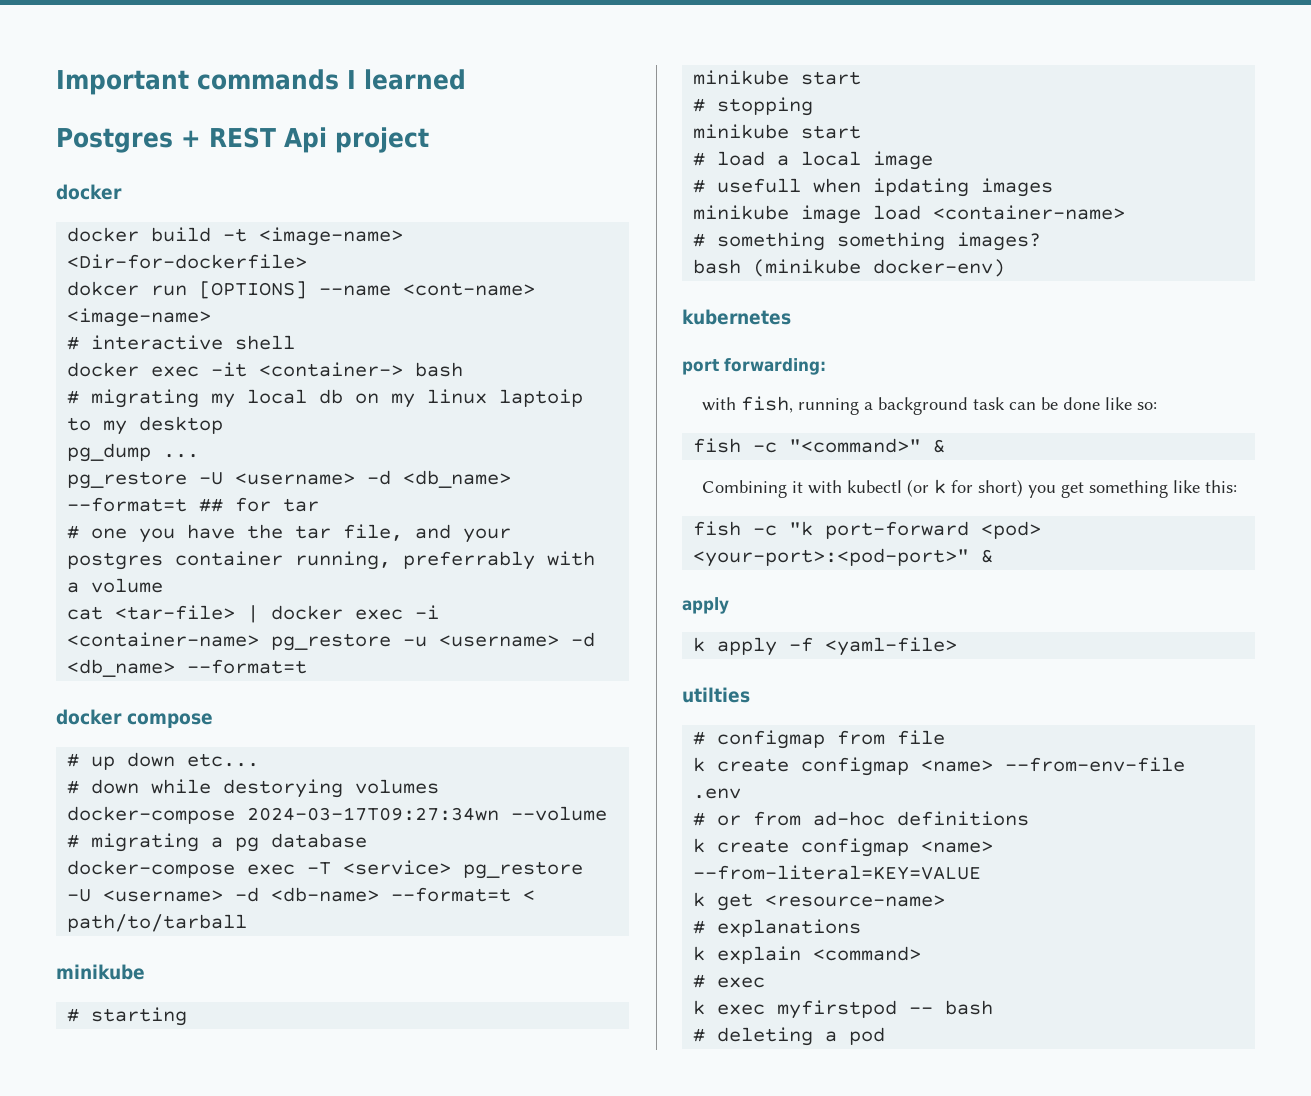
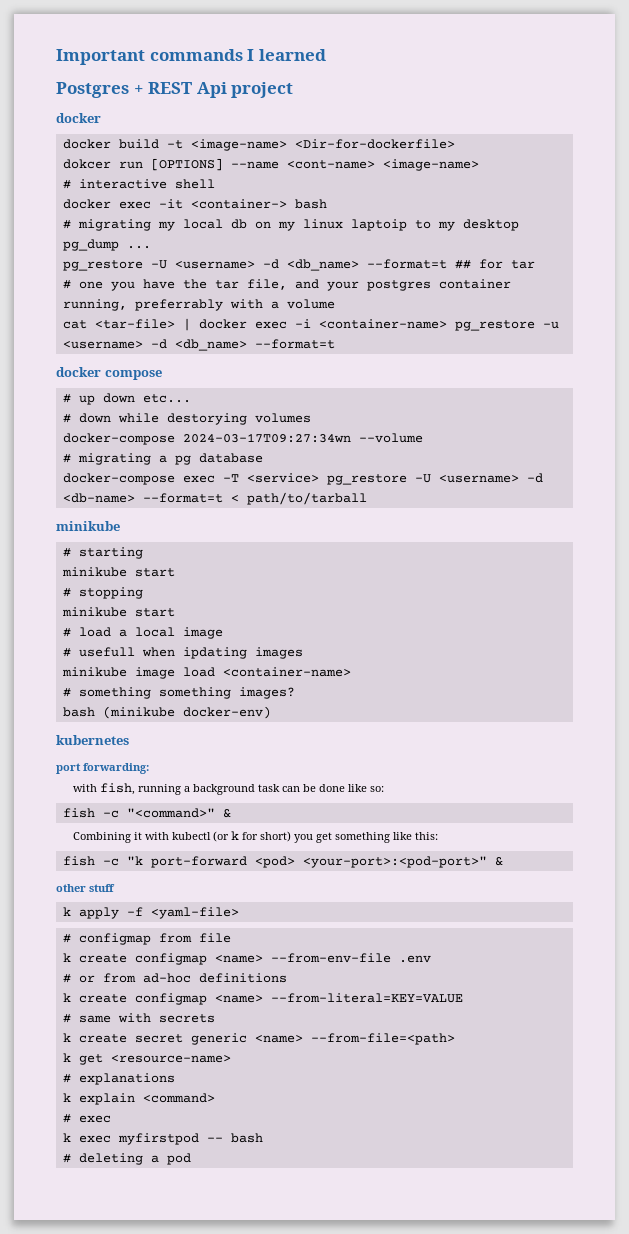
  fish -c "k port-forward <pod> <your-port>:<pod-port>" &
- apply
+ other stuff
- utilties
+ # same with secrets
+ k create secret generic <name> --from-file=<path>

